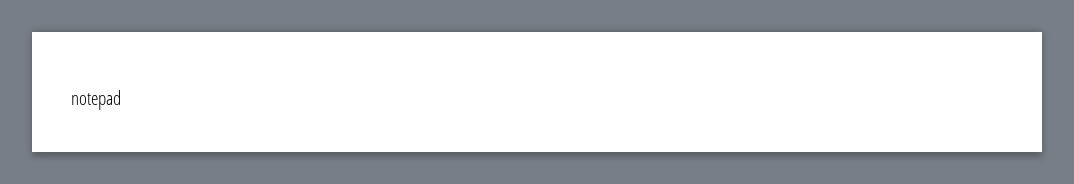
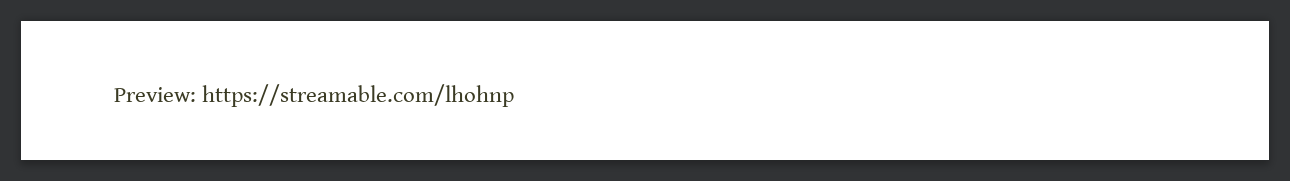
- notepad
+ Preview: https://streamable.com/lhohnp

